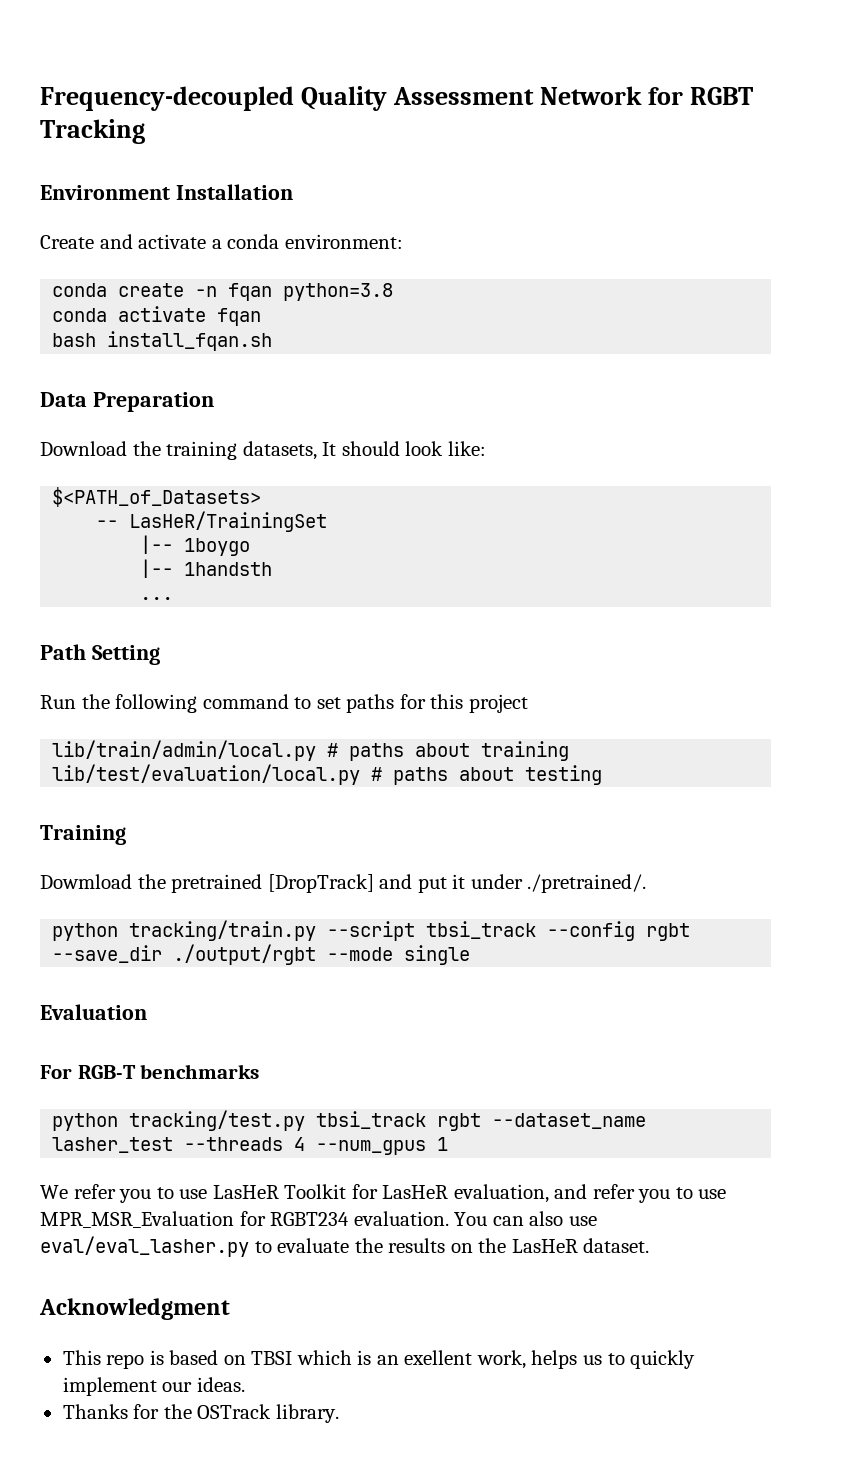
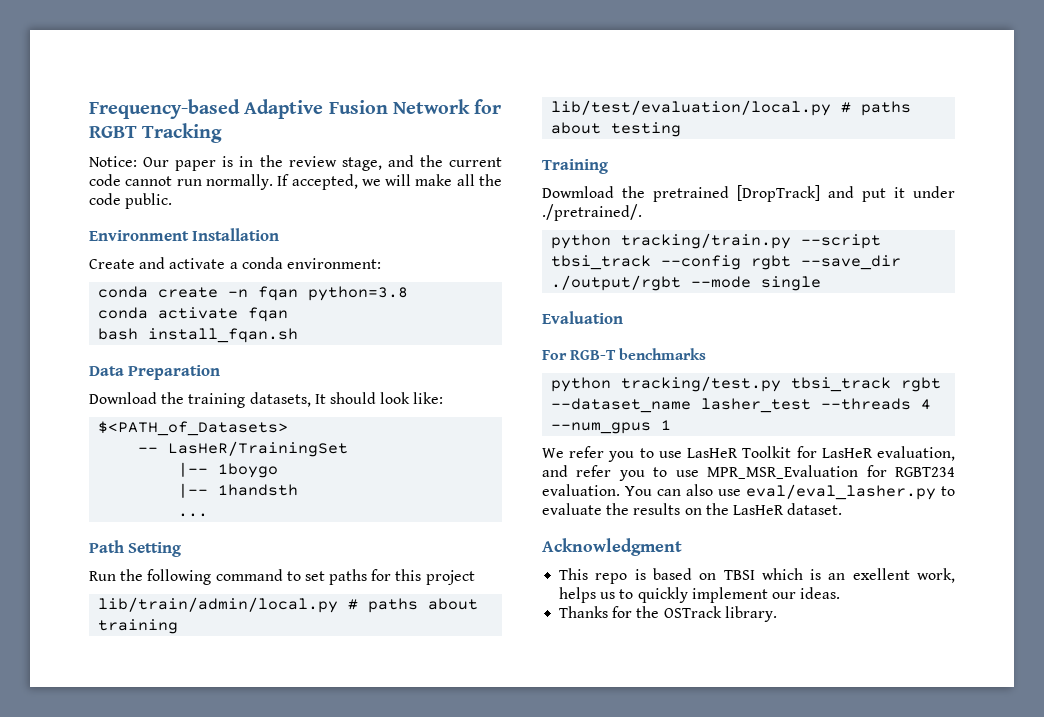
- Frequency-decoupled Quality Assessment Network for RGBT Tracking
+ Frequency-based Adaptive Fusion Network for RGBT Tracking
+ Notice: Our paper is in the review stage, and the current code cannot run normally. If accepted, we will make all the code public.

